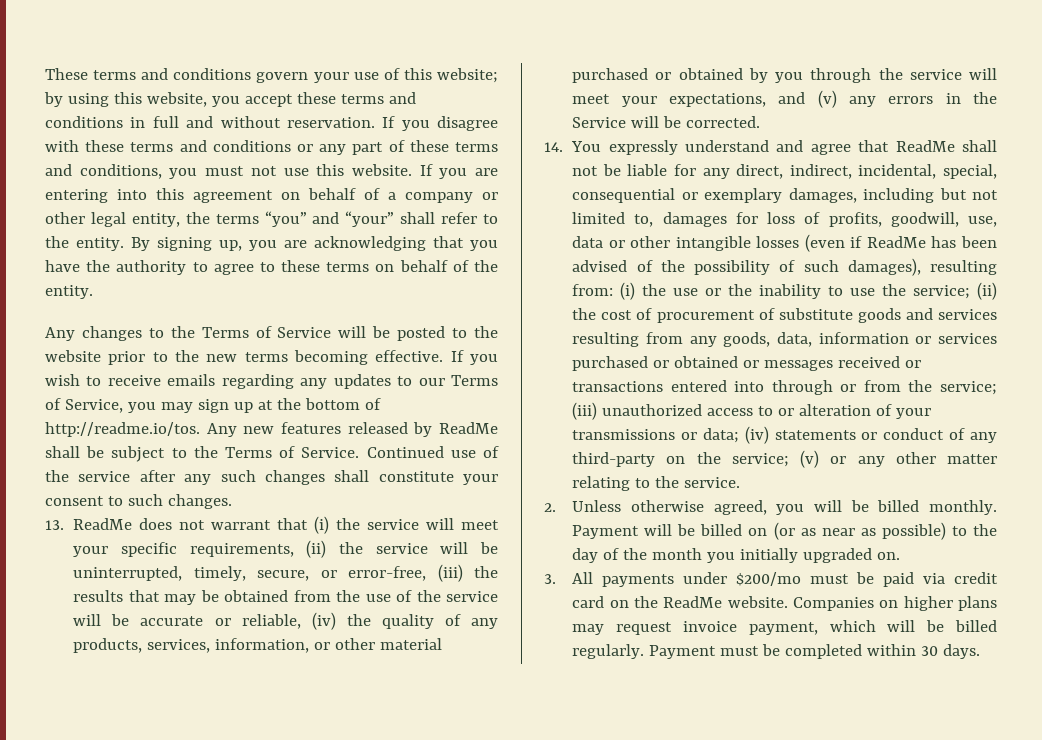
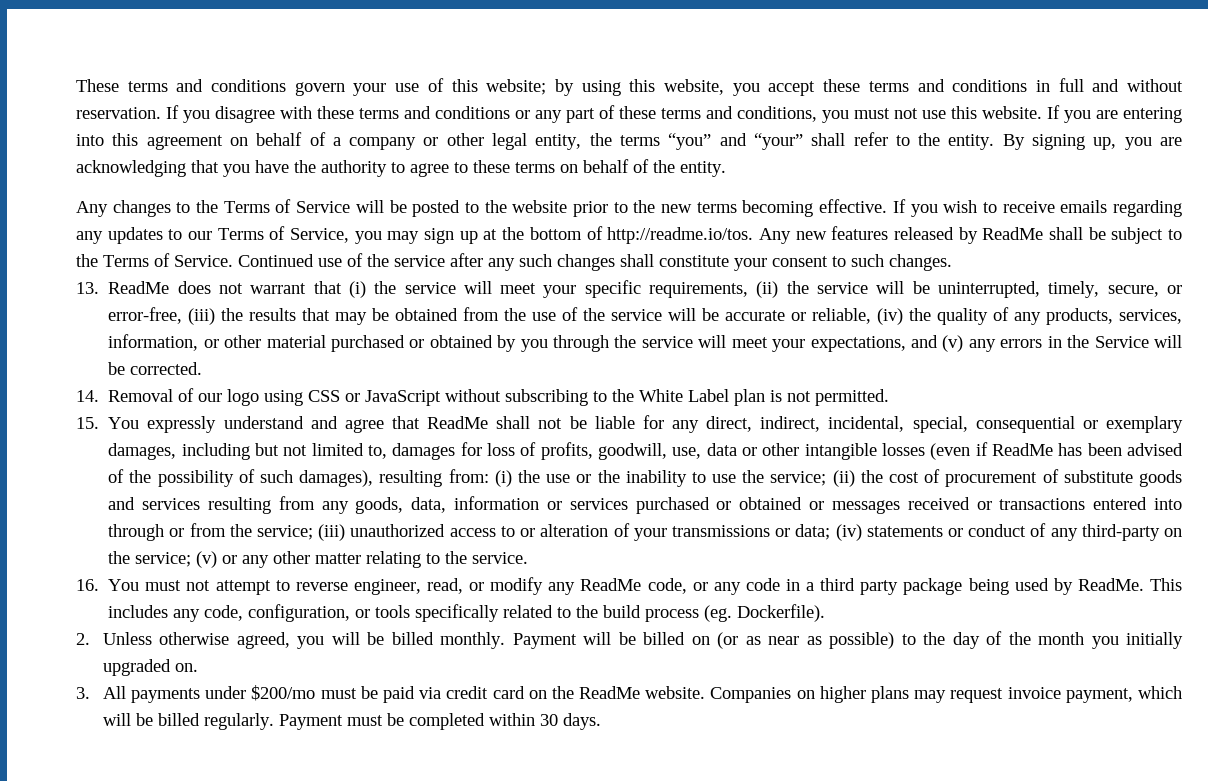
- 14. You expressly understand and agree that ReadMe shall not be liable for any direct, indirect, incidental, special, consequential or exemplary damages, including but not limited to, damages for loss of profits, goodwill, use, data or other intangible losses (even if ReadMe has been advised of the possibility of such damages), resulting from:
+ 14. Removal of our logo using CSS or JavaScript without subscribing to the White Label plan is not permitted.
+ 15. You expressly understand and agree that ReadMe shall not be liable for any direct, indirect, incidental, special, consequential or exemplary damages, including but not limited to, damages for loss of profits, goodwill, use, data or other intangible losses (even if ReadMe has been advised of the possibility of such damages), resulting from:
+ 16. You must not attempt to reverse engineer, read, or modify any ReadMe code, or any code in a third party package being used by ReadMe. This includes any code, configuration, or tools specifically related to the build process (eg. Dockerfile).

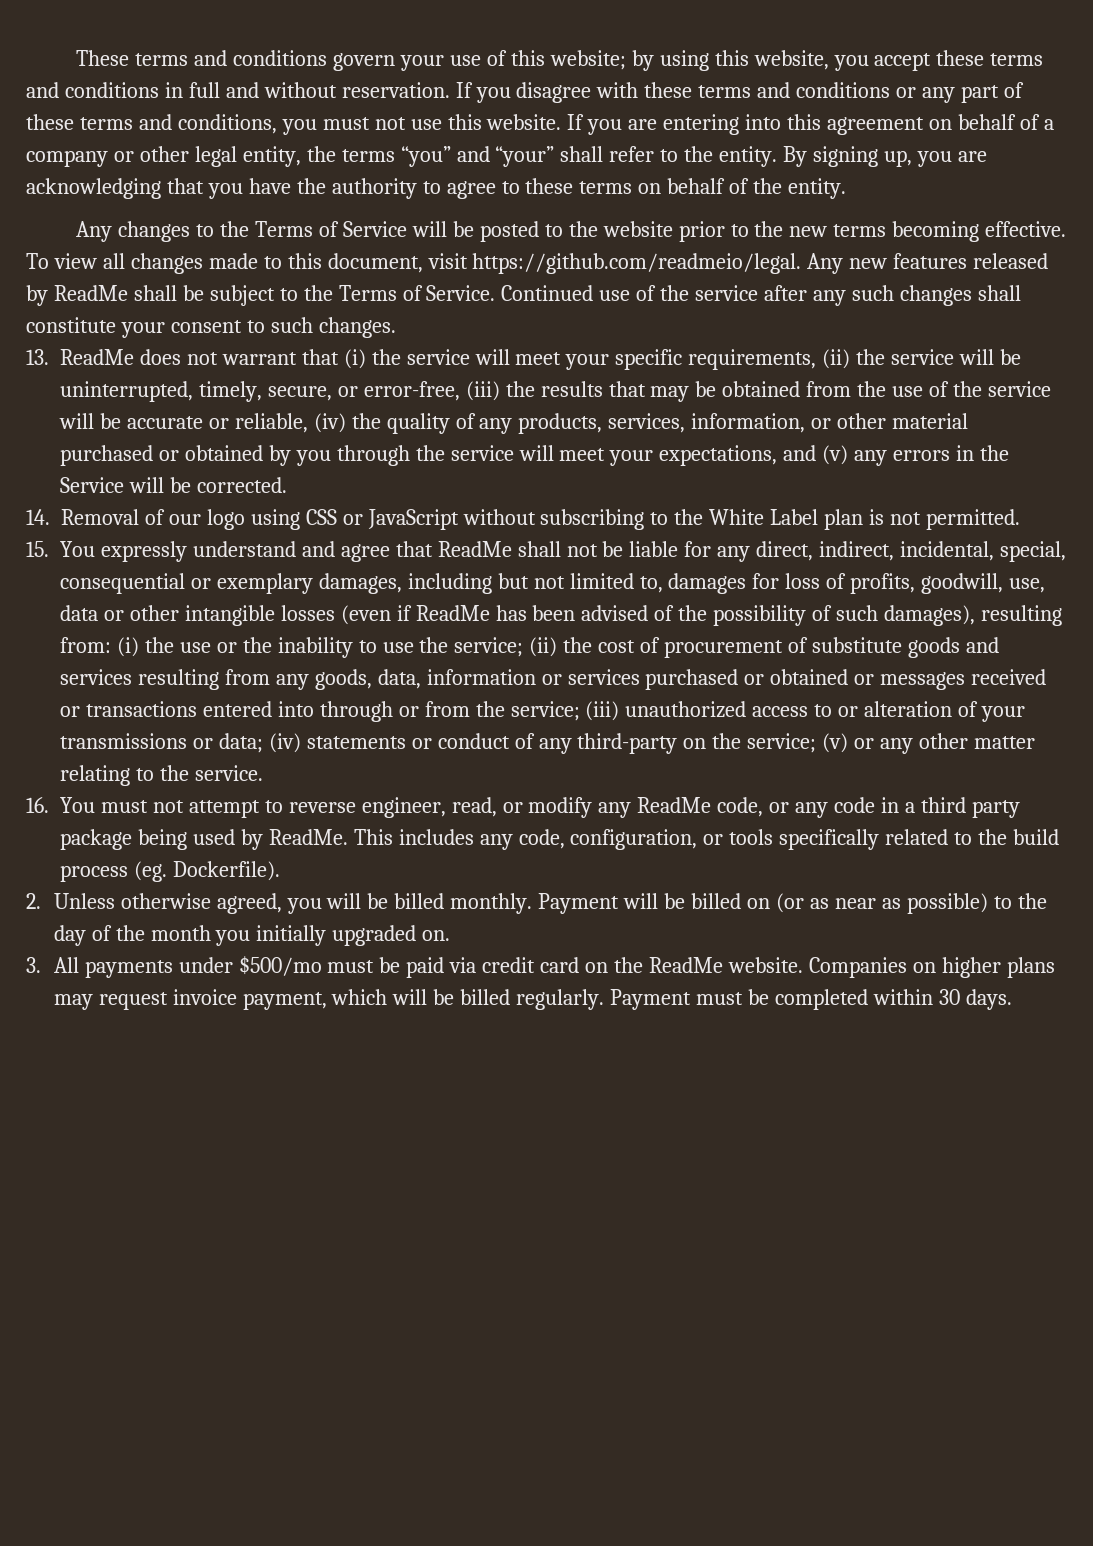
- If you wish to receive emails regarding any updates to our Terms of Service, you may sign up at the bottom of http://readme.io/tos. Any new features released by ReadMe shall be subject to the Terms of Service.
+ To view all changes made to this document, visit https://github.com/readmeio/legal. Any new features released by ReadMe shall be subject to the Terms of Service.
- 3. All payments under $200/mo must be paid via credit card on the ReadMe website.
+ 3. All payments under $500/mo must be paid via credit card on the ReadMe website.

